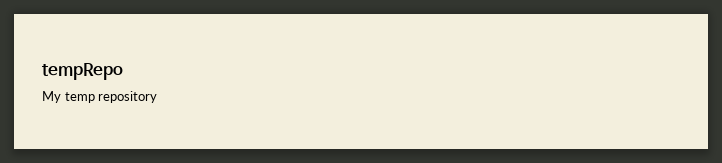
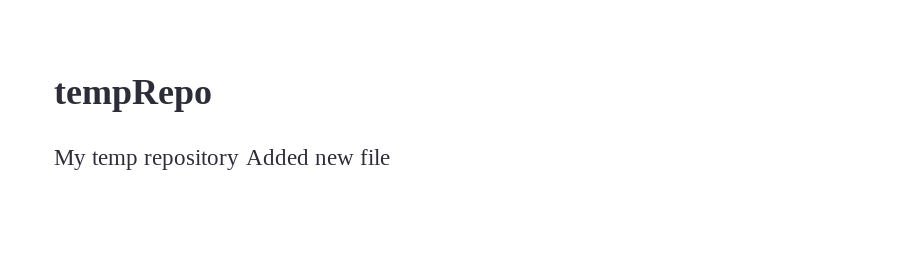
- My temp repository
+ My temp repository Added new file

